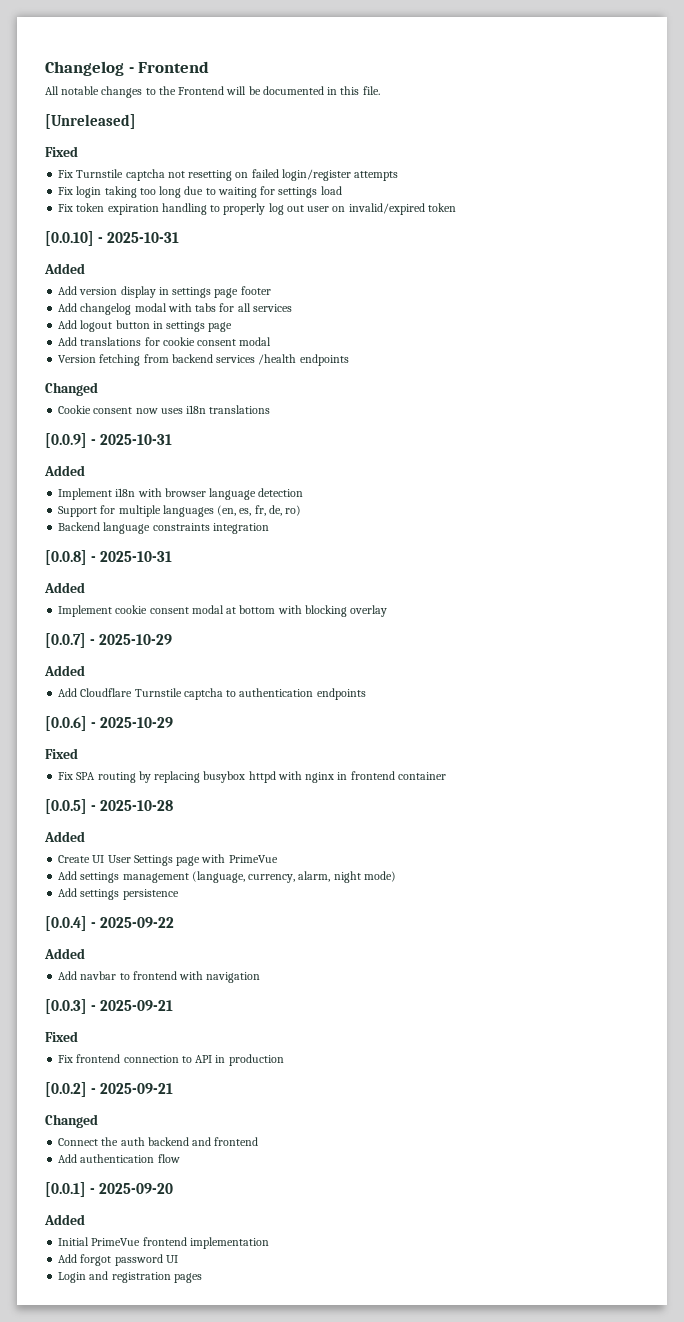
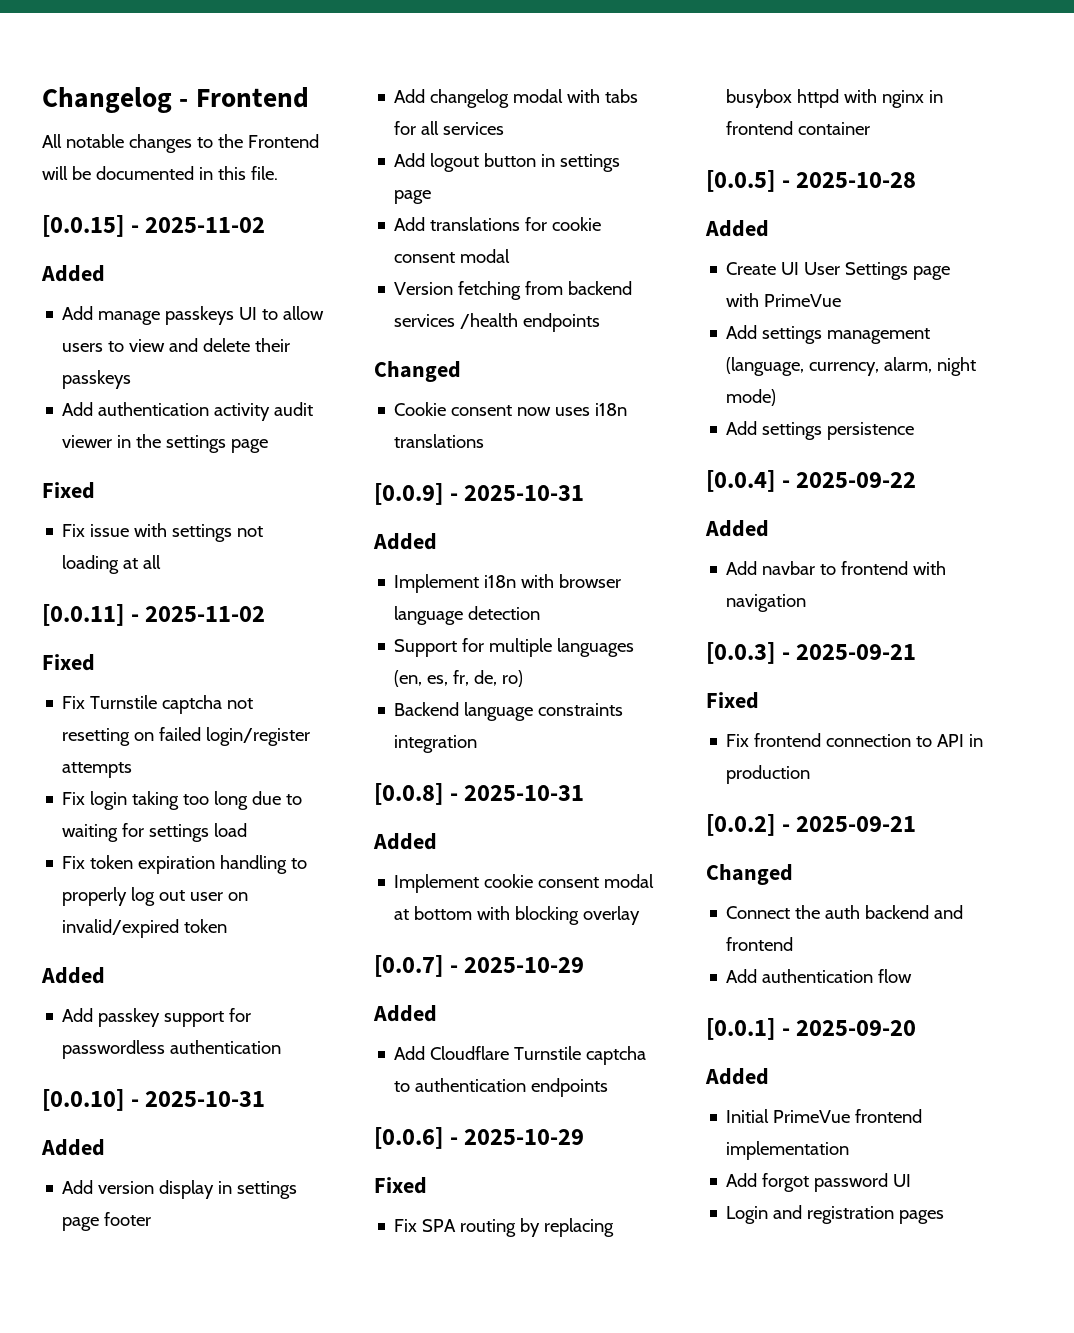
- [Unreleased]
+ [0.0.15] - 2025-11-02
+ Added
+ Add manage passkeys UI to allow users to view and delete their passkeys
+ Add authentication activity audit viewer in the settings page
+ Fixed
+ Fix issue with settings not loading at all
+ [0.0.11] - 2025-11-02
  Fix token expiration handling to properly log out user on invalid/expired token
+ Added
+ Add passkey support for passwordless authentication

